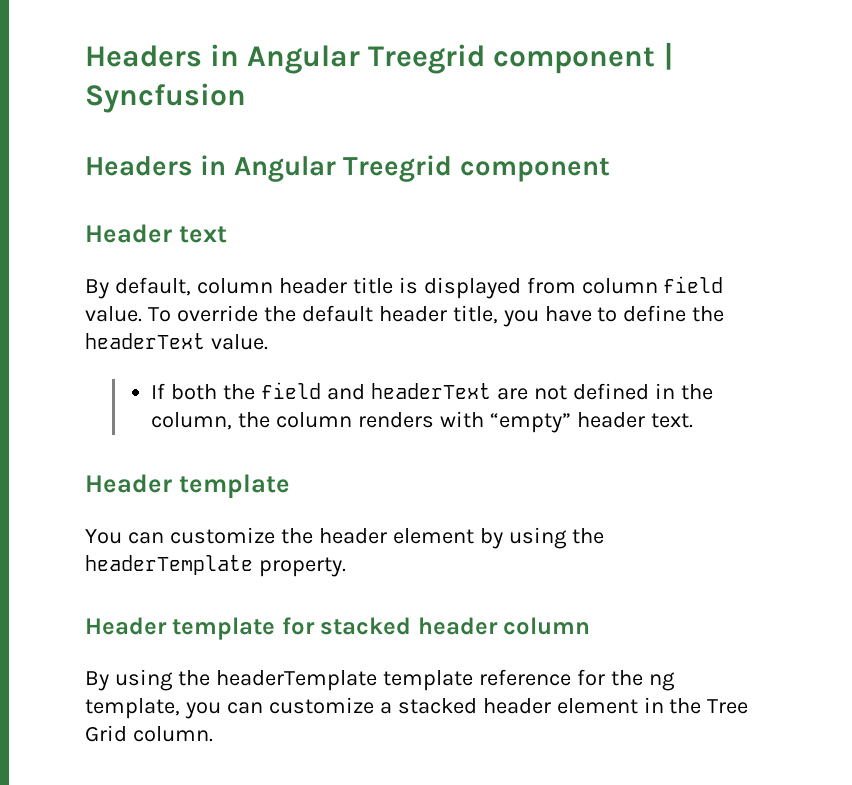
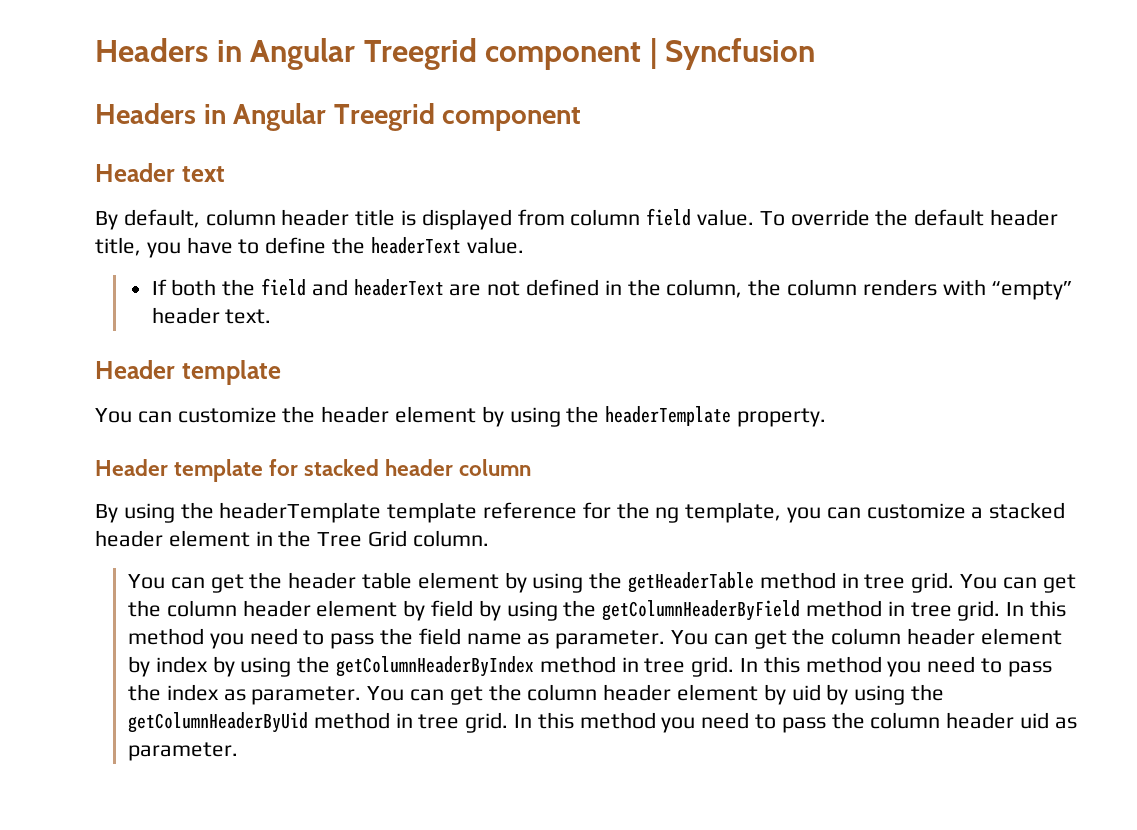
+ You can get the header table element by using the getHeaderTable method in tree grid. You can get the column header element by field by using the getColumnHeaderByField method in tree grid. In this method you need to pass the field name as parameter. You can get the column header element by index by using the getColumnHeaderByIndex method in tree grid. In this method you need to pass the index as parameter. You can get the column header element by uid by using the getColumnHeaderByUid method in tree grid. In this method you need to pass the column header uid as parameter.

